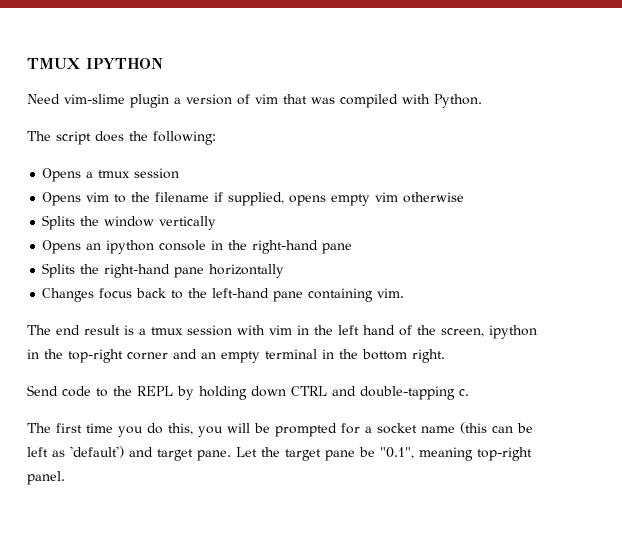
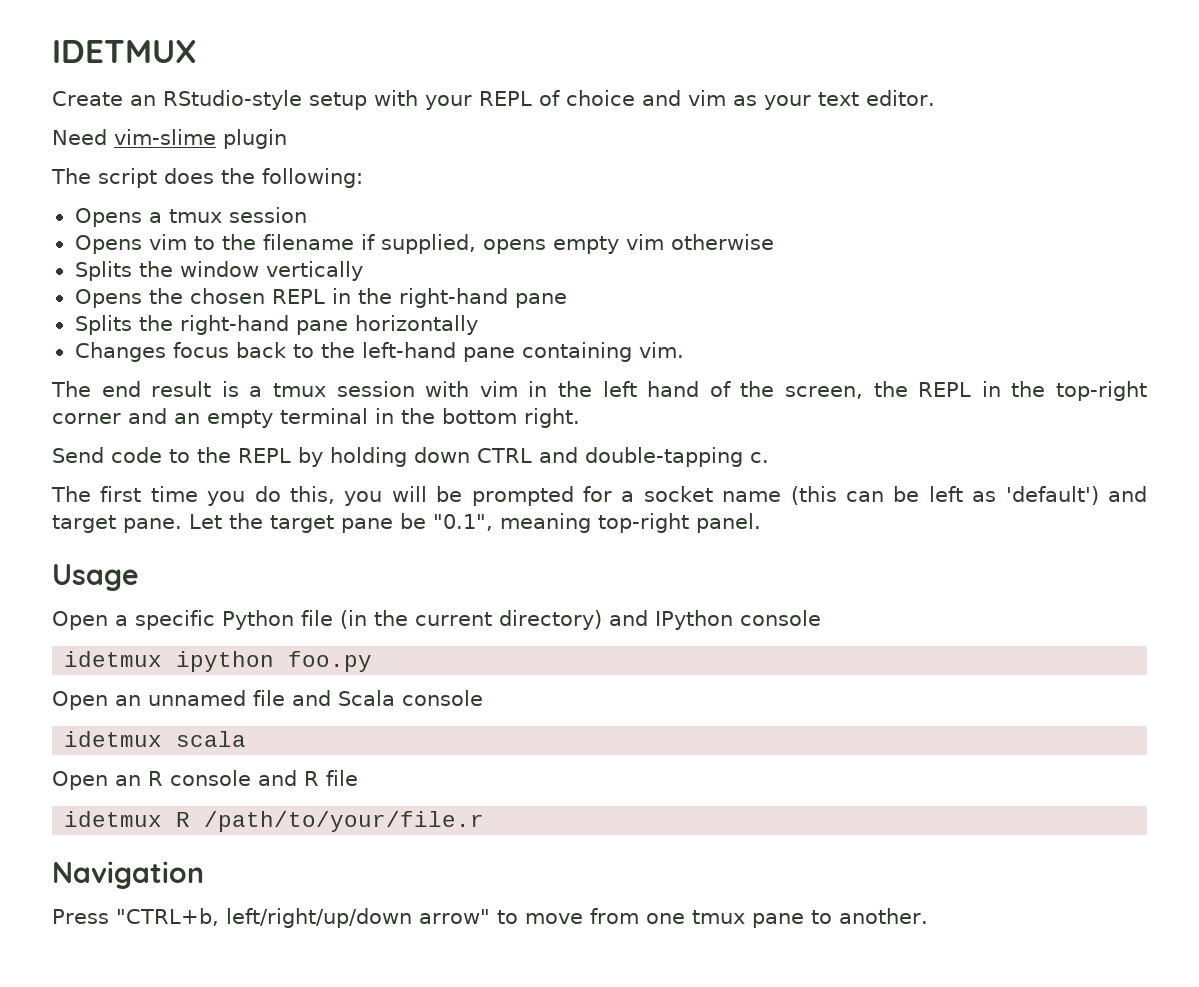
- TMUX IPYTHON
- Need vim-slime plugin a version of vim that was compiled with Python.
+ IDETMUX
+ Create an RStudio-style setup with your REPL of choice and vim as your text editor.
+ Need vim-slime plugin
- Opens an ipython console in the right-hand pane
+ Opens the chosen REPL in the right-hand pane
- The end result is a tmux session with vim in the left hand of the screen, ipython in the top-right corner and an empty terminal in the bottom right.
+ The end result is a tmux session with vim in the left hand of the screen, the REPL in the top-right corner and an empty terminal in the bottom right.
+ Usage
+ Open a specific Python file (in the current directory) and IPython console
+ idetmux ipython foo.py
+ Open an unnamed file and Scala console
+ idetmux scala
+ Open an R console and R file
+ idetmux R /path/to/your/file.r
+ Navigation
+ Press "CTRL+b, left/right/up/down arrow" to move from one tmux pane to another.

